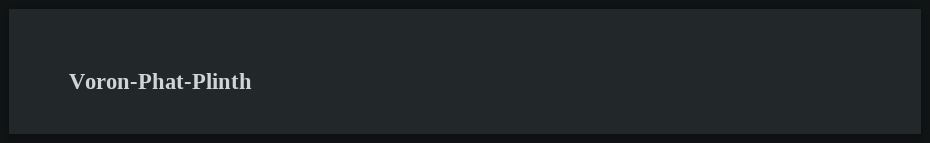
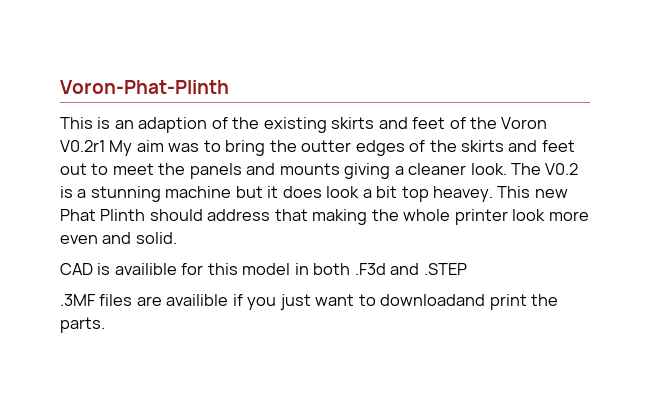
+ This is an adaption of the existing skirts and feet of the Voron V0.2r1 My aim was to bring the outter edges of the skirts and feet out to meet the panels and mounts giving a cleaner look. The V0.2 is a stunning machine but it does look a bit top heavey. This new Phat Plinth should address that making the whole printer look more even and solid.
+ CAD is availible for this model in both .F3d and .STEP
+ .3MF files are availible if you just want to downloadand print the parts.

